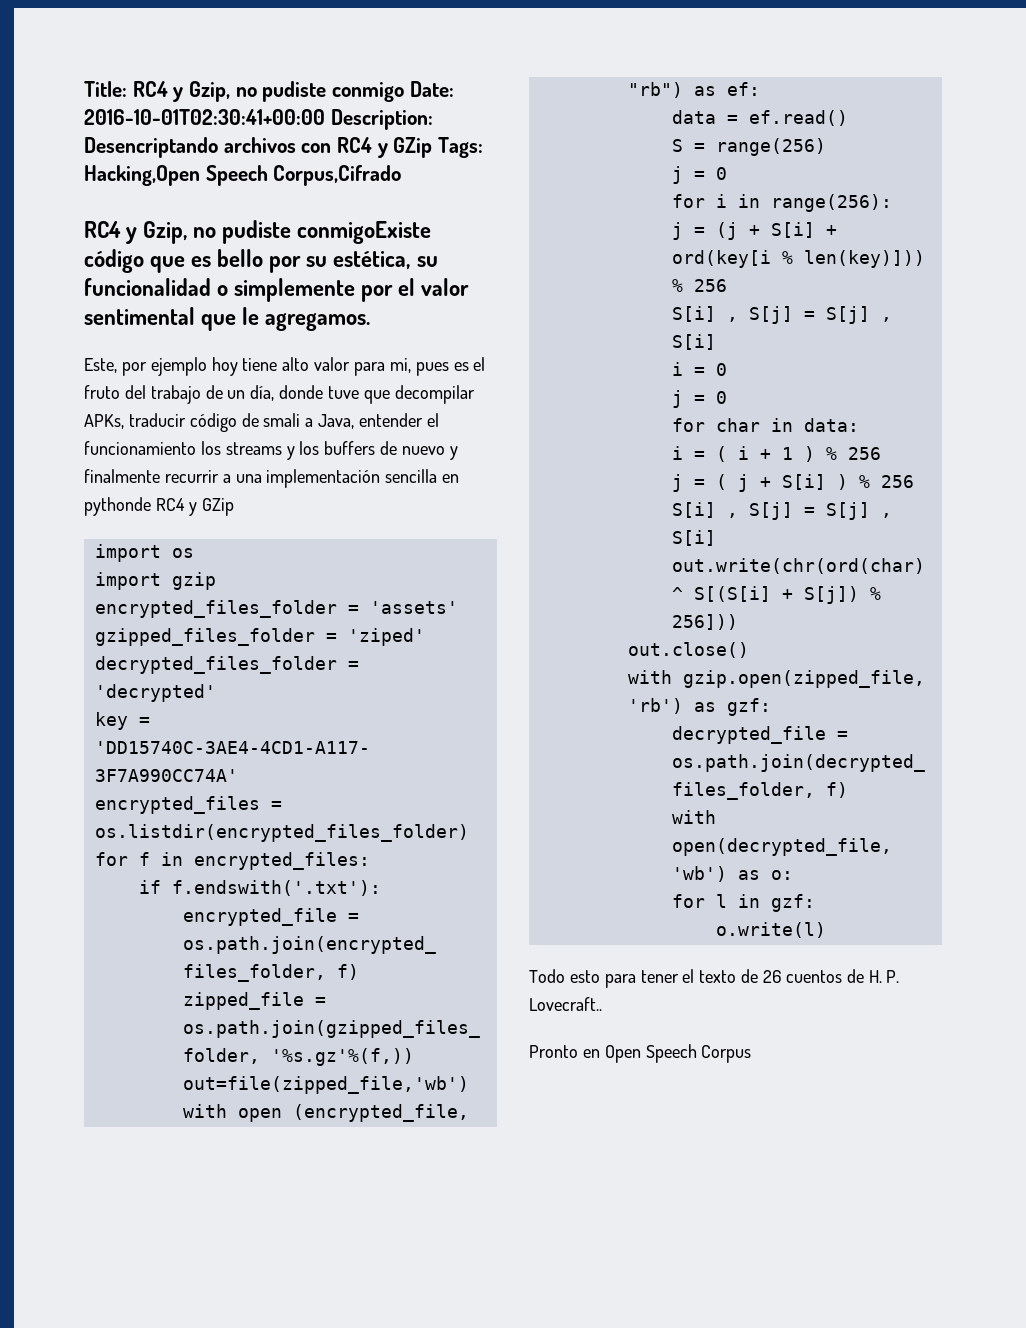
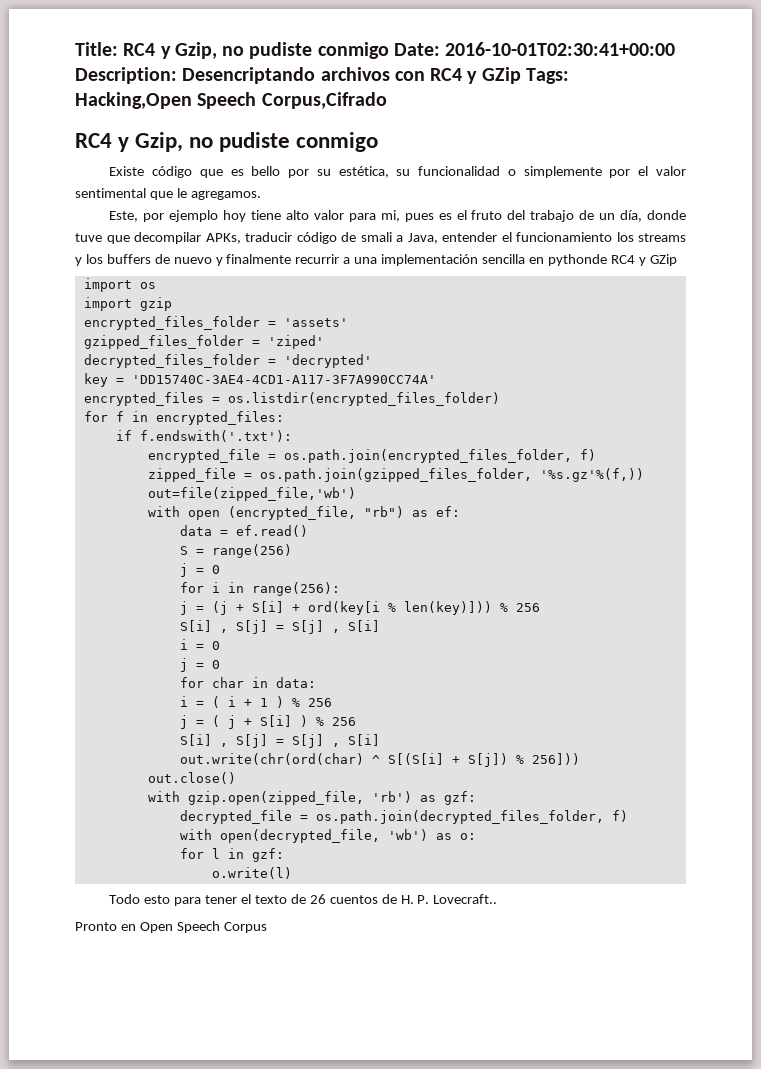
  Title: RC4 y Gzip, no pudiste conmigo Date: 2016-10-01T02:30:41+00:00 Description: Desencriptando archivos con RC4 y GZip Tags: Hacking,Open Speech Corpus,Cifrado
- RC4 y Gzip, no pudiste conmigoExiste código que es bello por su estética, su funcionalidad o simplemente por el valor sentimental que le agregamos.
+ RC4 y Gzip, no pudiste conmigo
+ Existe código que es bello por su estética, su funcionalidad o simplemente por el valor sentimental que le agregamos.

